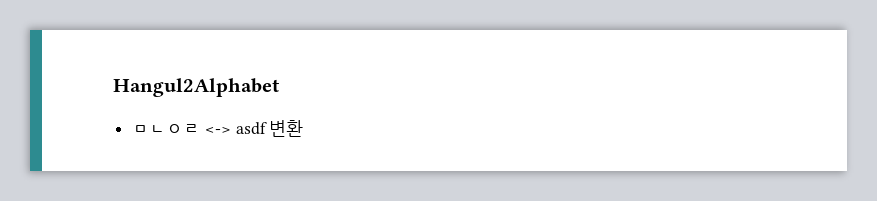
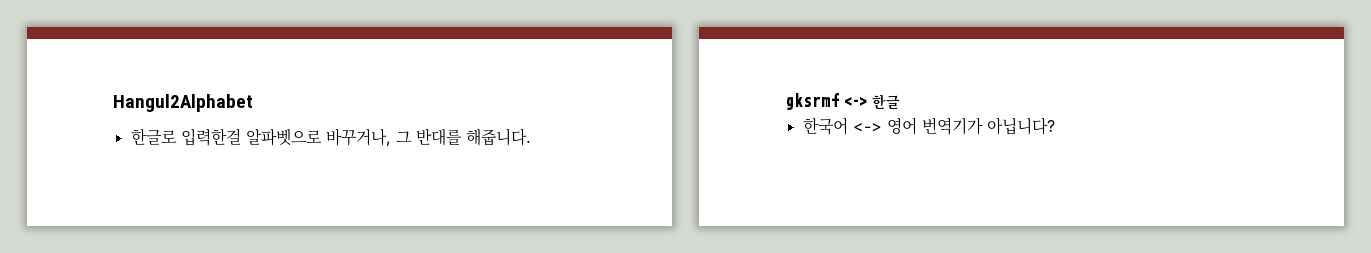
- ㅁㄴㅇㄹ <-> asdf 변환
+ 한글로 입력한걸 알파벳으로 바꾸거나, 그 반대를 해줍니다.
+ gksrmf <-> 한글
+ 한국어 <-> 영어 번역기가 아닙니다?

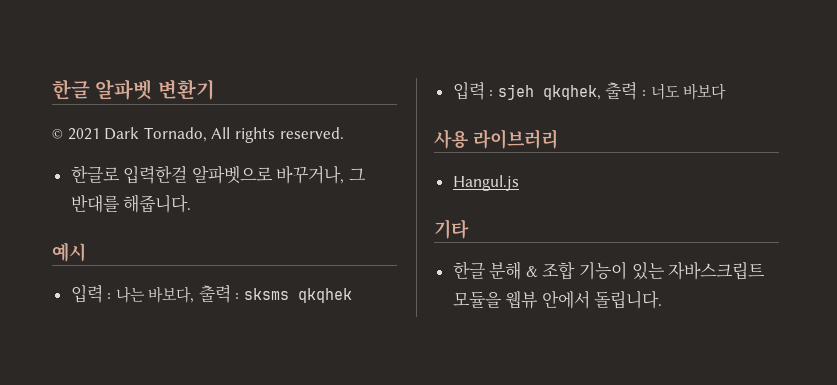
- Hangul2Alphabet
+ 한글 알파벳 변환기
+ © 2021 Dark Tornado, All rights reserved.
- gksrmf <-> 한글
- 한국어 <-> 영어 번역기가 아닙니다?
+ 예시
+ 입력 : 나는 바보다, 출력 : sksms qkqhek
+ 입력 : sjeh qkqhek, 출력 : 너도 바보다
+ 사용 라이브러리
+ Hangul.js
+ 기타
+ 한글 분해 & 조합 기능이 있는 자바스크립트 모듈을 웹뷰 안에서 돌립니다.

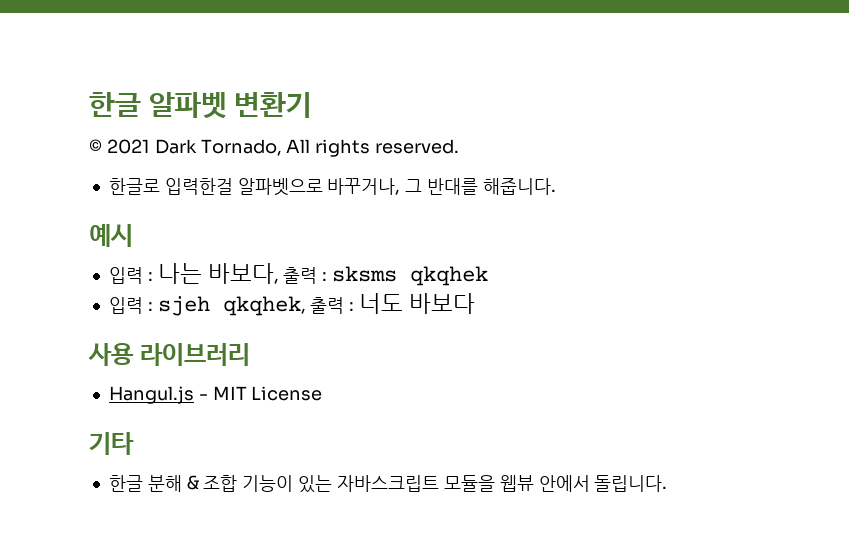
- Hangul.js
+ Hangul.js - MIT License

